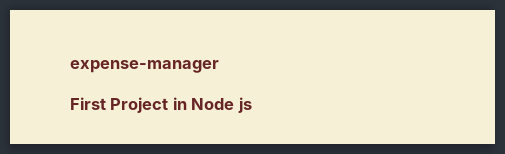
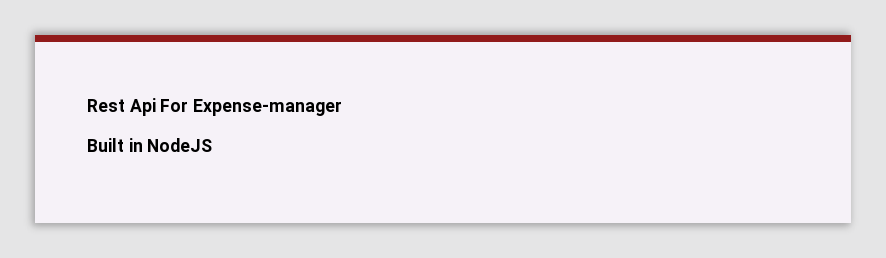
- expense-manager
- First Project in Node js
+ Rest Api For Expense-manager
+ Built in NodeJS

